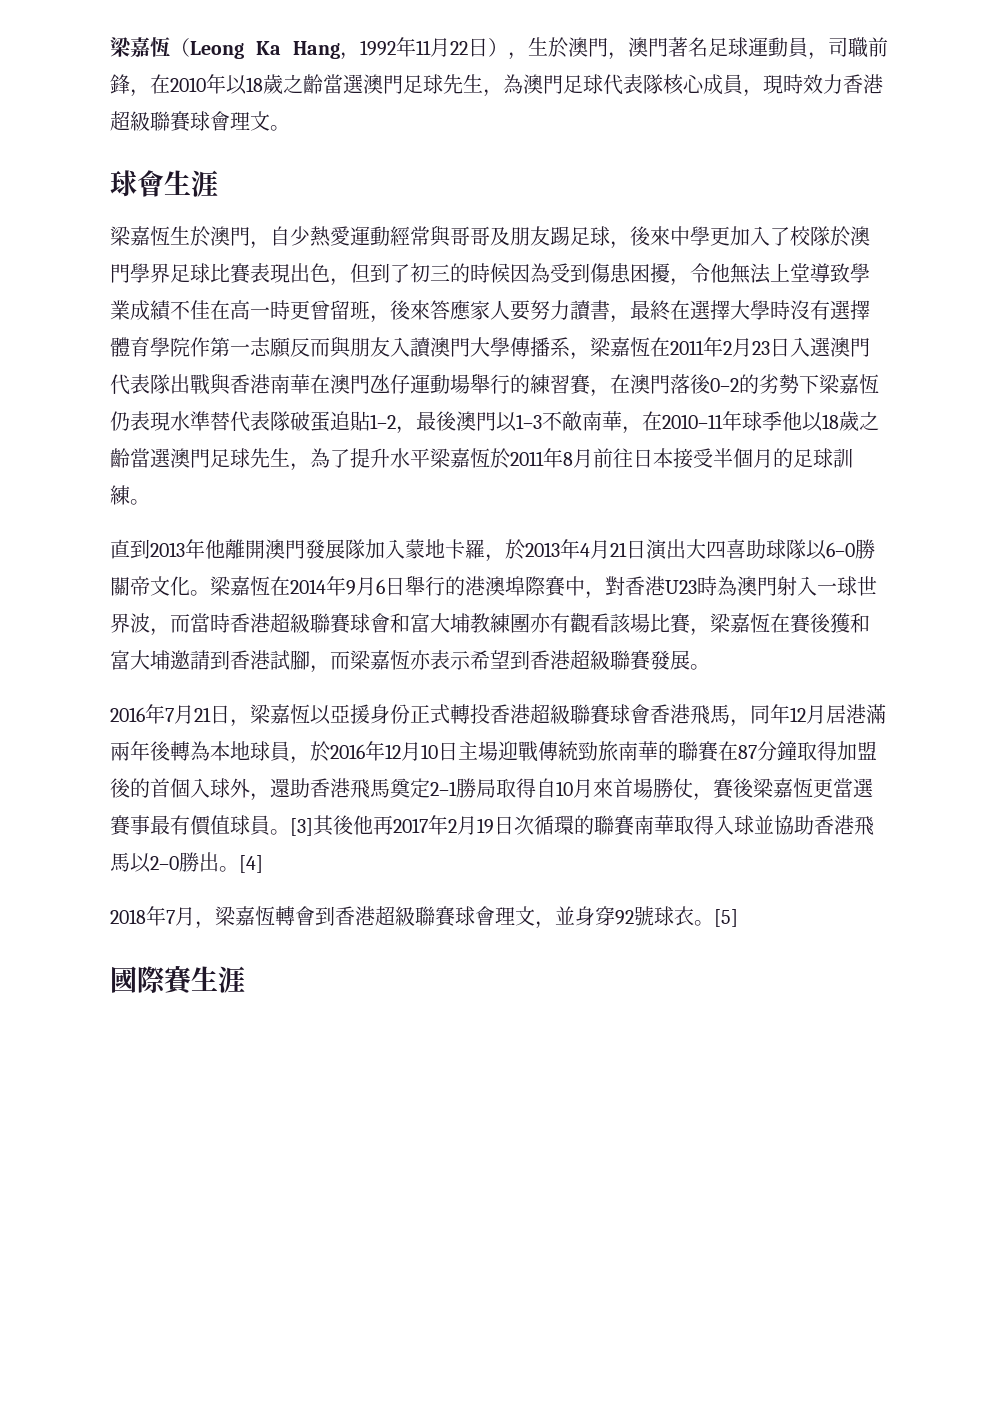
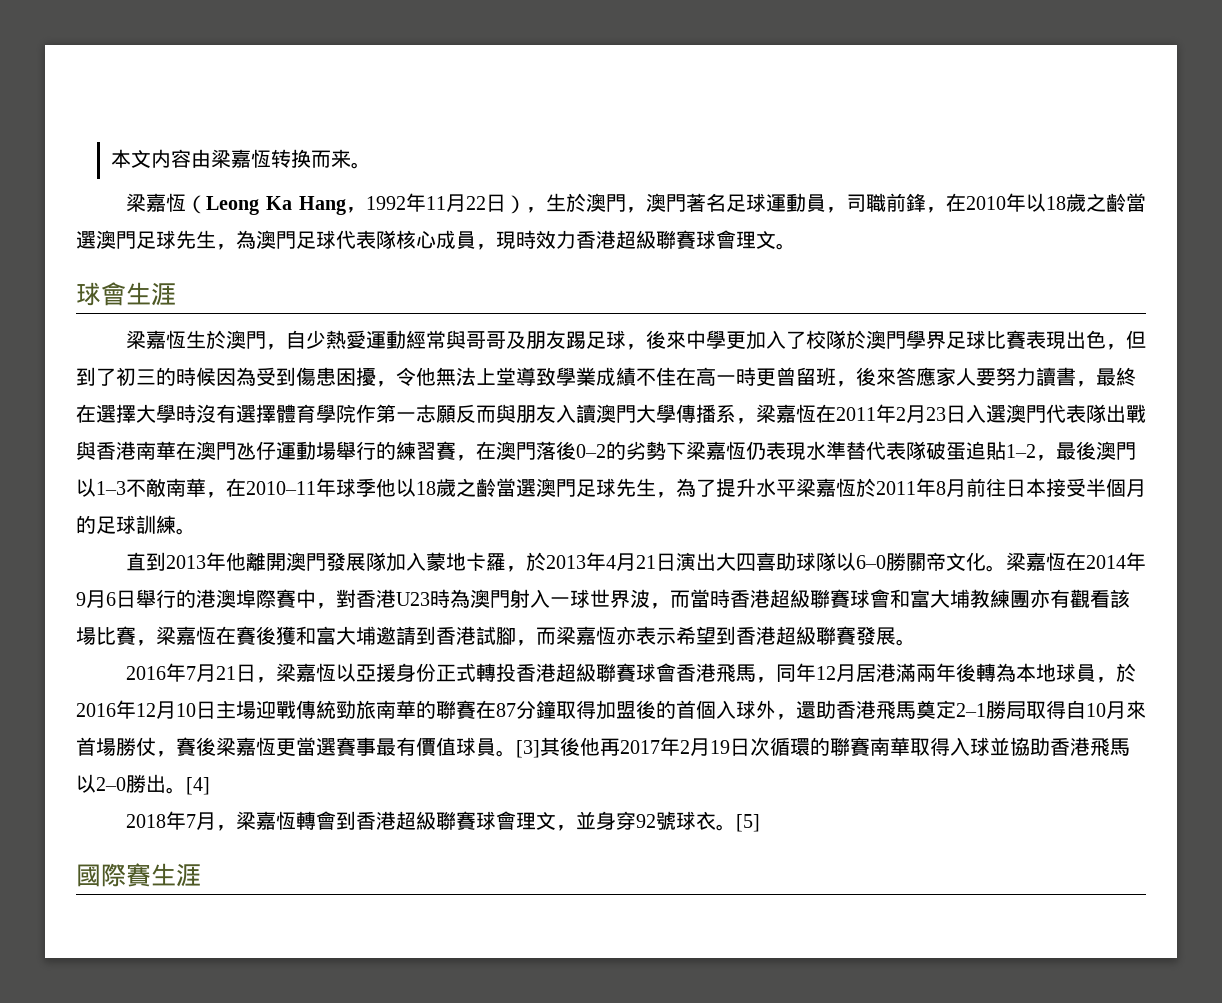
+ 本文内容由梁嘉恆转换而来。

